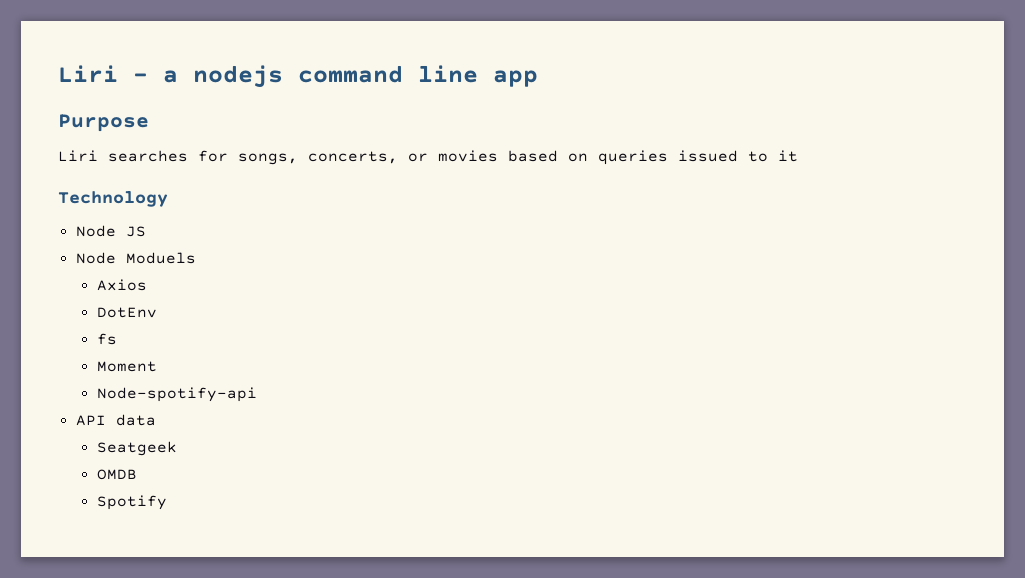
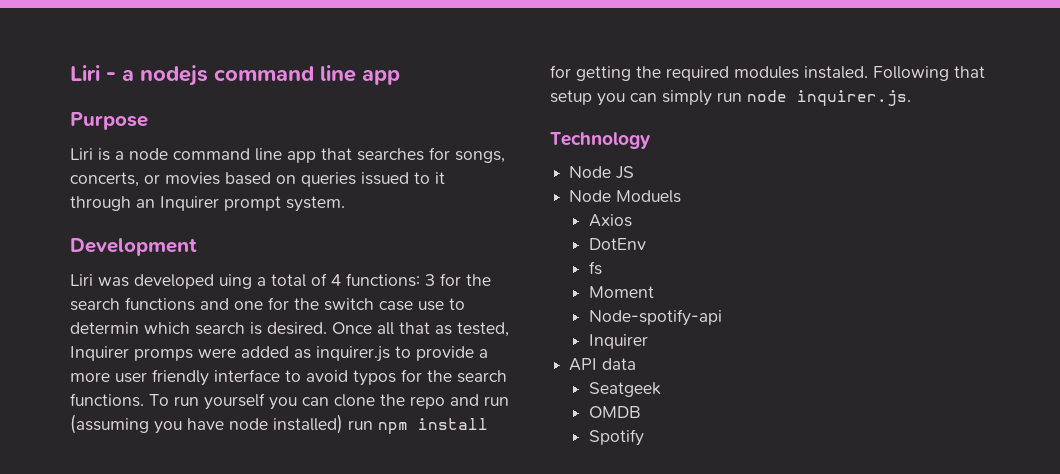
- Liri searches for songs, concerts, or movies based on queries issued to it
+ Liri is a node command line app that searches for songs, concerts, or movies based on queries issued to it through an Inquirer prompt system.
+ Development
+ Liri was developed uing a total of 4 functions: 3 for the search functions and one for the switch case use to determin which search is desired. Once all that as tested, Inquirer promps were added as inquirer.js to provide a more user friendly interface to avoid typos for the search functions. To run yourself you can clone the repo and run (assuming you have node installed) run npm install for getting the required modules instaled. Following that setup you can simply run node inquirer.js.
  Node-spotify-api
+ Inquirer

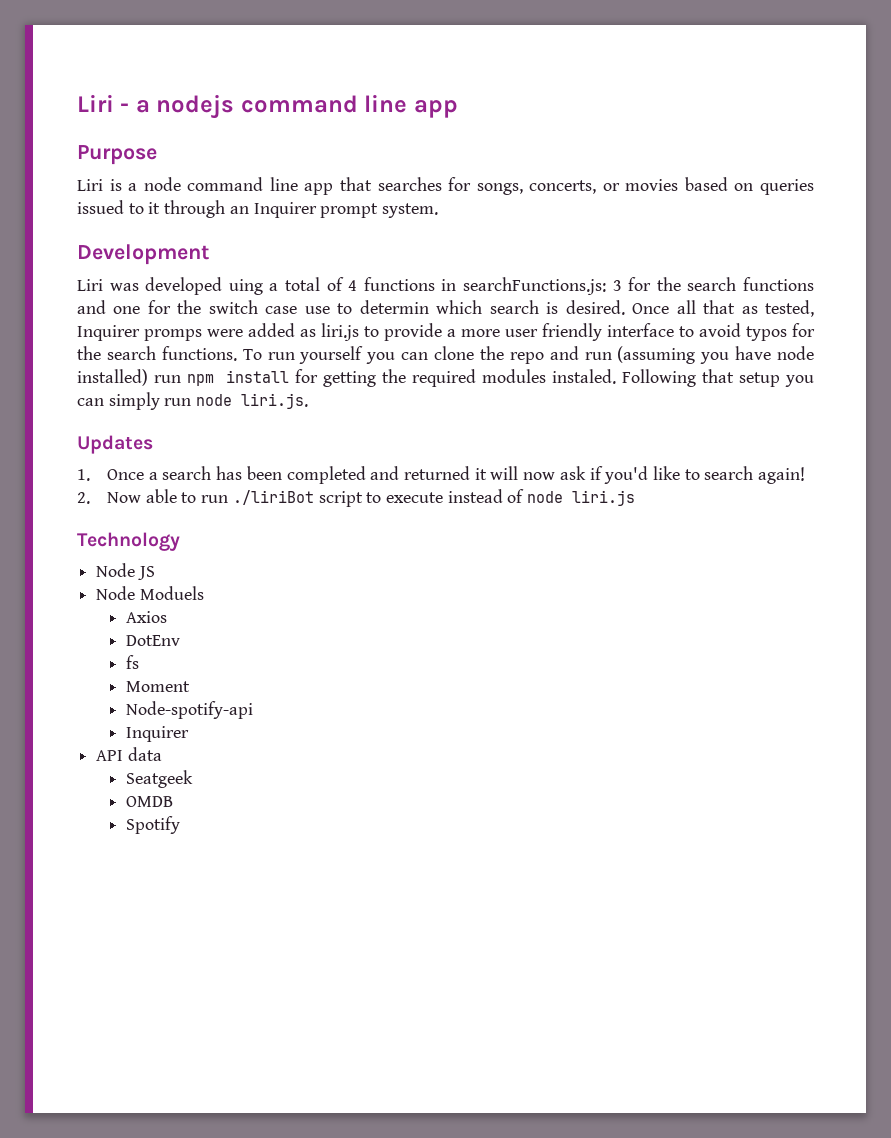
- Liri was developed uing a total of 4 functions: 3 for the search functions and one for the switch case use to determin which search is desired.
+ Liri was developed uing a total of 4 functions in searchFunctions.js: 3 for the search functions and one for the switch case use to determin which search is desired.
- Once all that as tested, Inquirer promps were added as inquirer.js to provide a more user friendly interface to avoid typos for the search functions.
+ Once all that as tested, Inquirer promps were added as liri.js to provide a more user friendly interface to avoid typos for the search functions.
- Following that setup you can simply run node inquirer.js.
+ Following that setup you can simply run node liri.js.
+ Updates
+ 1. Once a search has been completed and returned it will now ask if you'd like to search again!
+ 2. Now able to run ./liriBot script to execute instead of node liri.js

